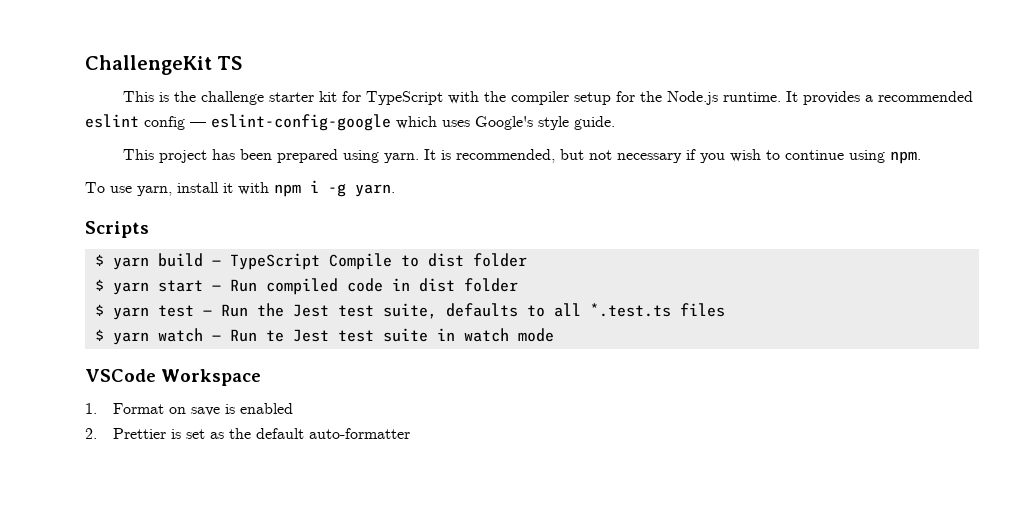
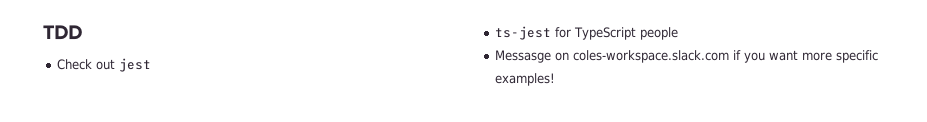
- ChallengeKit TS
- This is the challenge starter kit for TypeScript with the compiler setup for the Node.js runtime. It provides a recommended eslint config — eslint-config-google which uses Google's style guide.
- This project has been prepared using yarn. It is recommended, but not necessary if you wish to continue using npm.
- To use yarn, install it with npm i -g yarn.
- Scripts
- $ yarn build — TypeScript Compile to dist folder
- $ yarn start — Run compiled code in dist folder
- $ yarn test — Run the Jest test suite, defaults to all *.test.ts files
- $ yarn watch — Run te Jest test suite in watch mode
- VSCode Workspace
- 1. Format on save is enabled
- 2. Prettier is set as the default auto-formatter
+ TDD
+ Check out jest
+ ts-jest for TypeScript people
+ Messasge on coles-workspace.slack.com if you want more specific examples!

